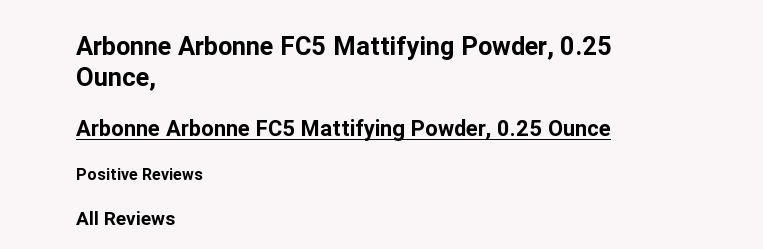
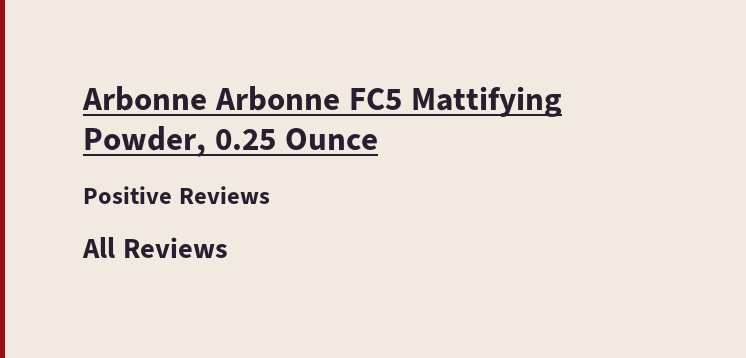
- Arbonne Arbonne FC5 Mattifying Powder, 0.25 Ounce,

